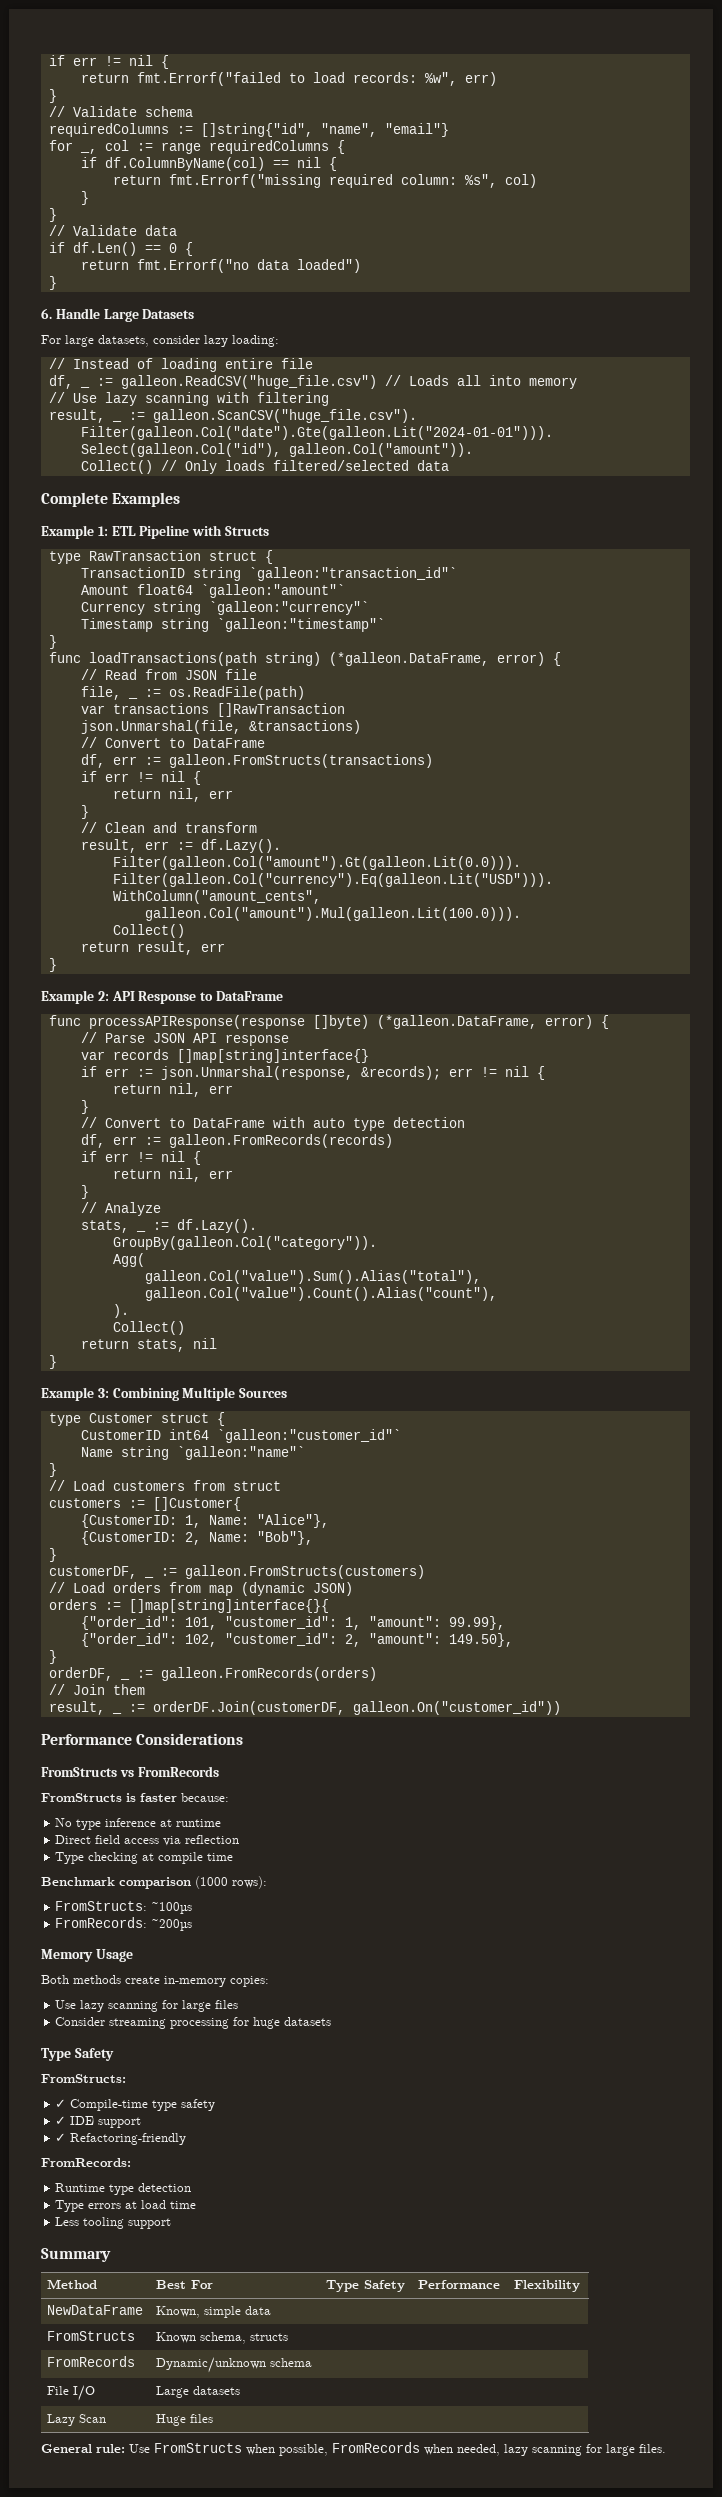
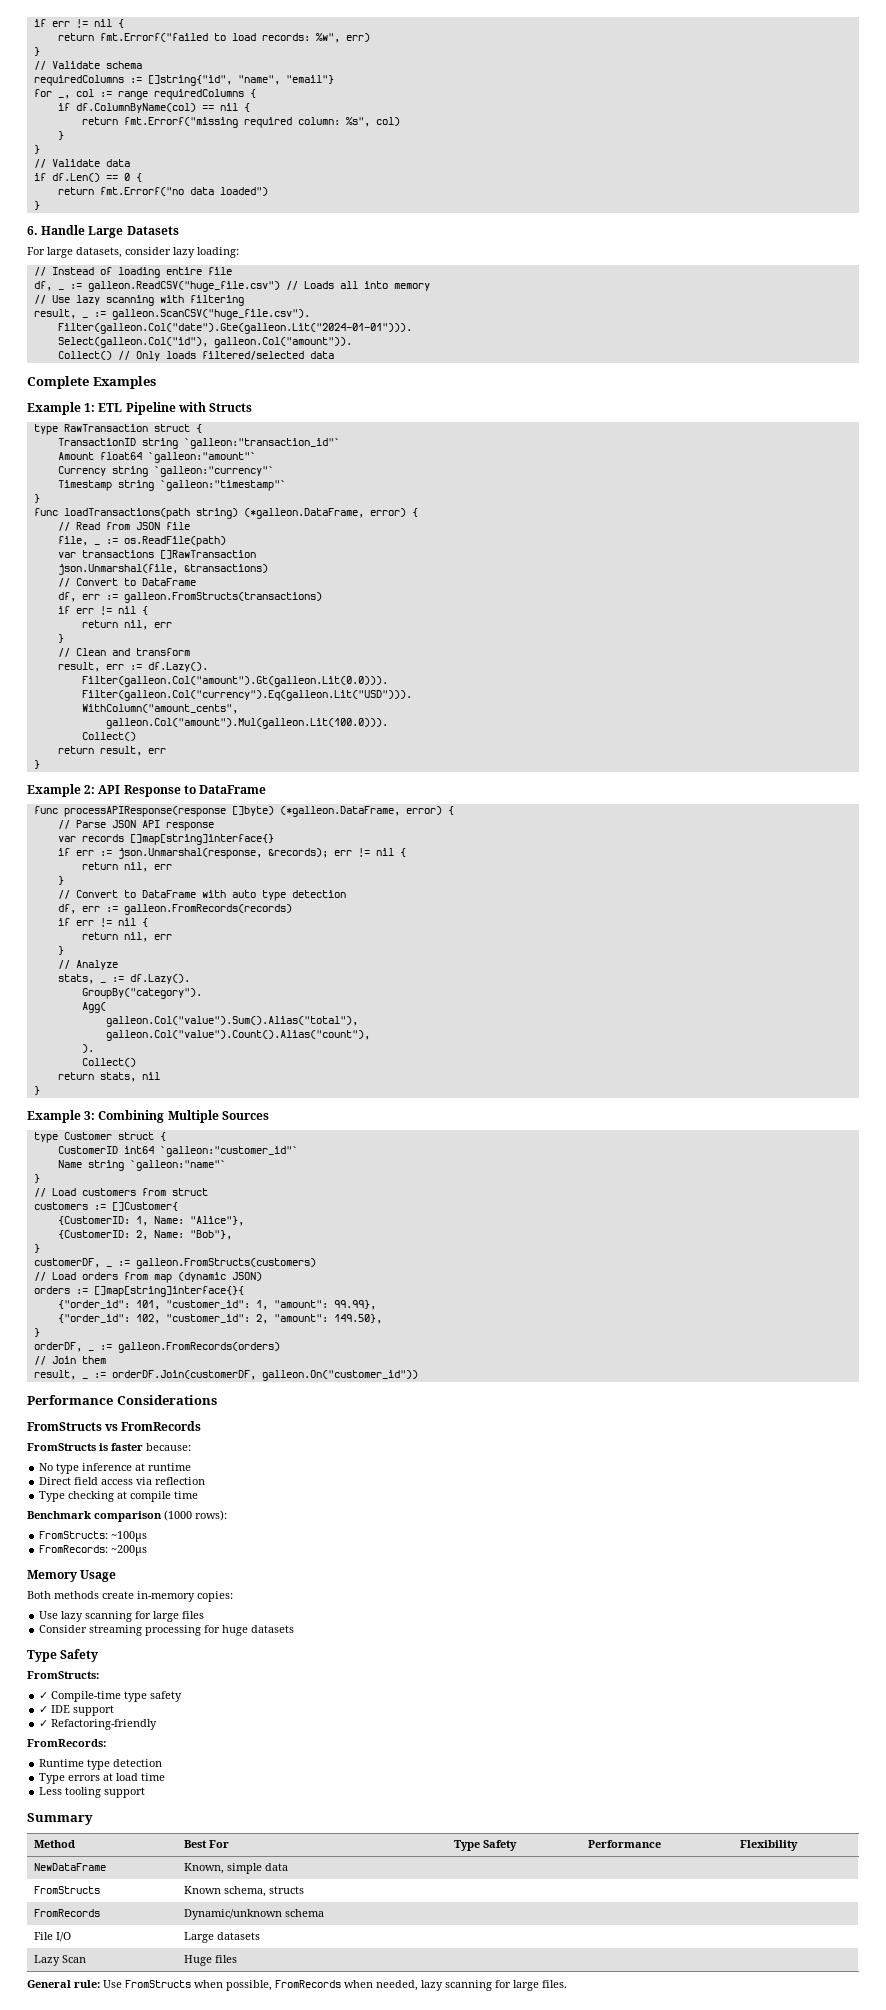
- GroupBy(galleon.Col("category")).
+ GroupBy("category").

